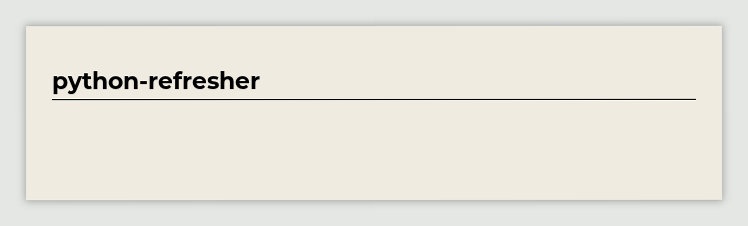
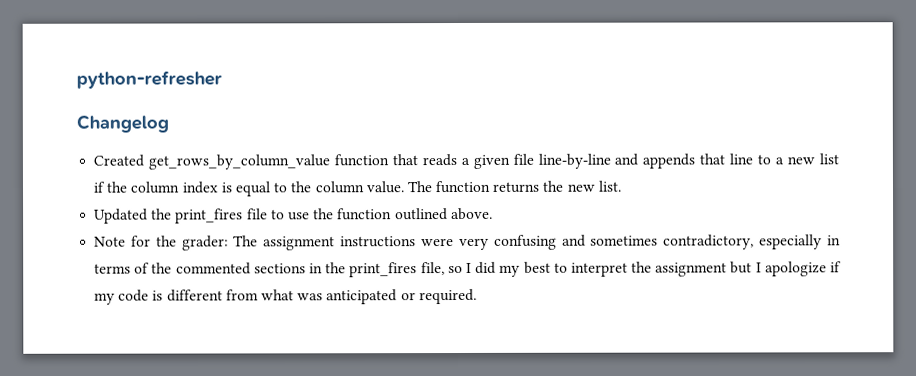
+ Changelog
+ Created get_rows_by_column_value function that reads a given file line-by-line and appends that line to a new list if the column index is equal to the column value. The function returns the new list.
+ Updated the print_fires file to use the function outlined above.
+ Note for the grader: The assignment instructions were very confusing and sometimes contradictory, especially in terms of the commented sections in the print_fires file, so I did my best to interpret the assignment but I apologize if my code is different from what was anticipated or required.

